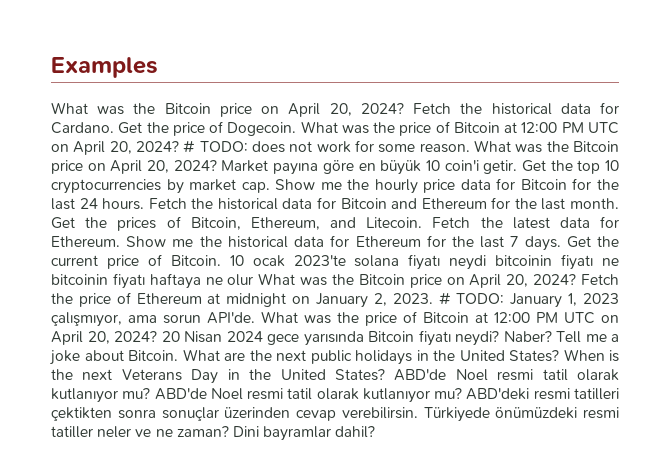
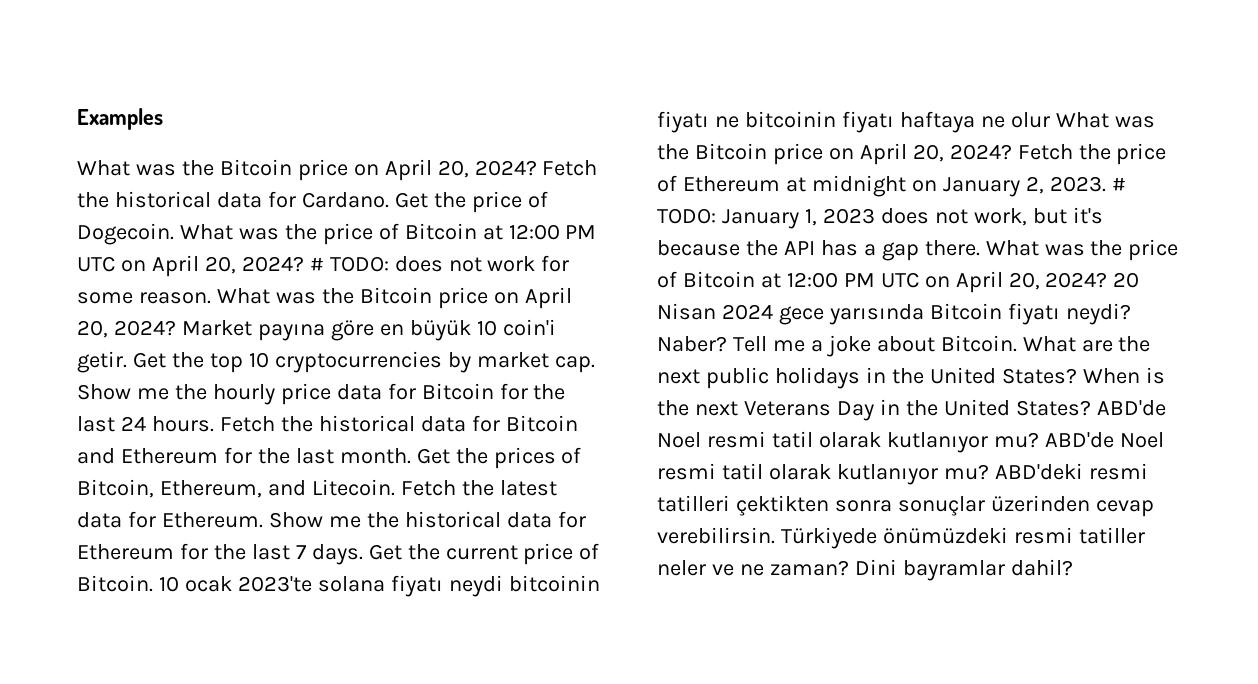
- # TODO: January 1, 2023 çalışmıyor, ama sorun API'de.
+ # TODO: January 1, 2023 does not work, but it's because the API has a gap there.

